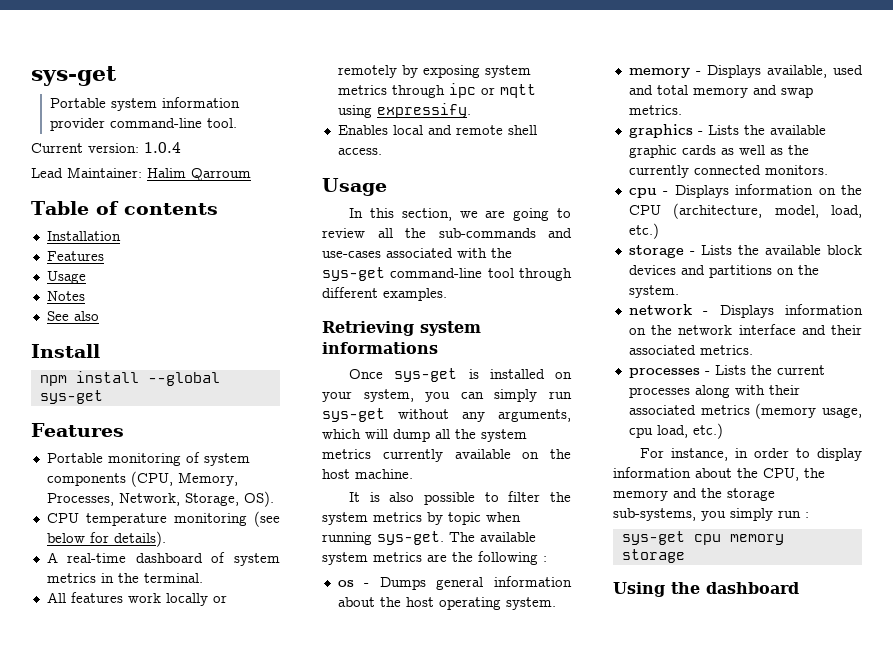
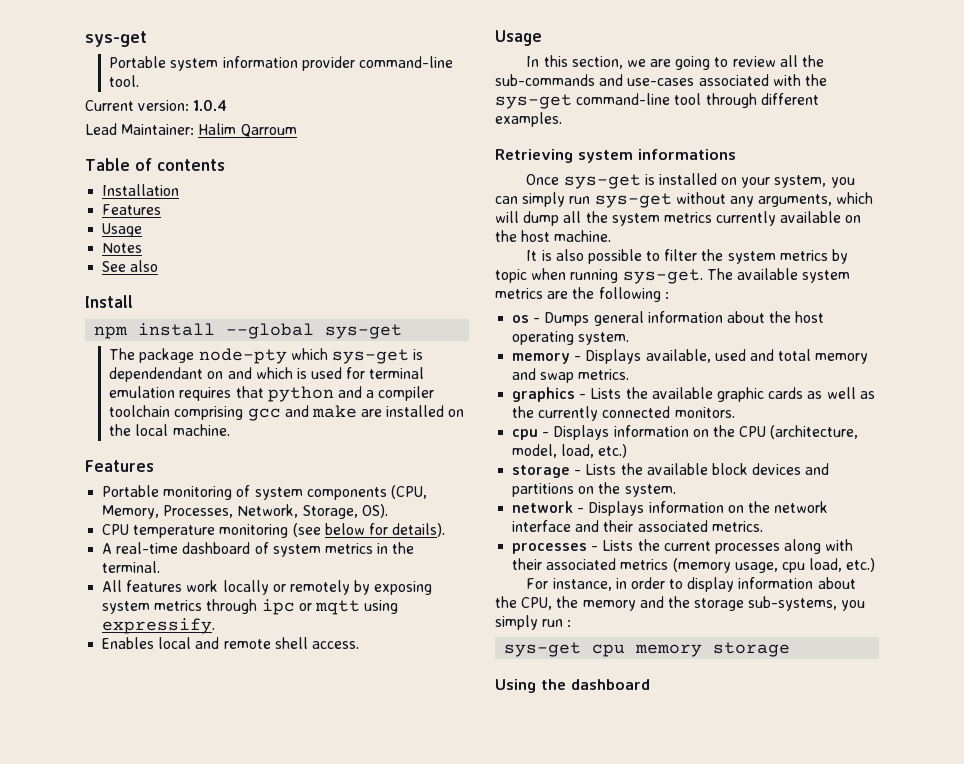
+ The package node-pty which sys-get is dependendant on and which is used for terminal emulation requires that python and a compiler toolchain comprising gcc and make are installed on the local machine.

